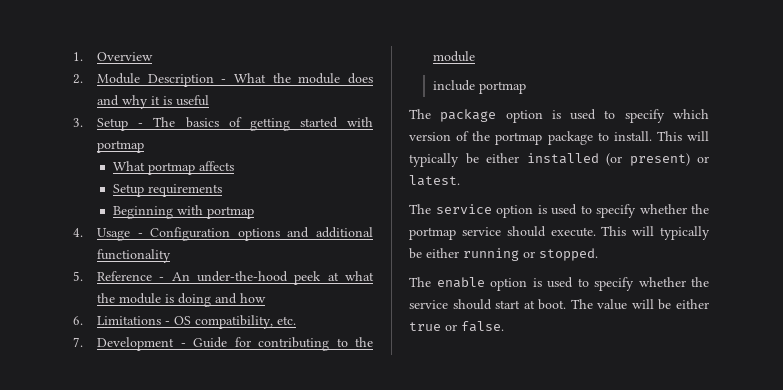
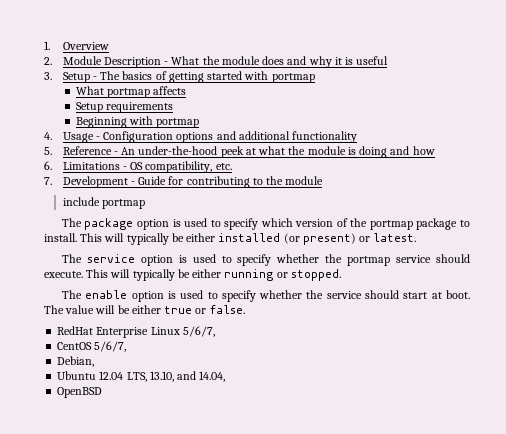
+ RedHat Enterprise Linux 5/6/7,
+ CentOS 5/6/7,
+ Debian,
+ Ubuntu 12.04 LTS, 13.10, and 14.04,
+ OpenBSD

